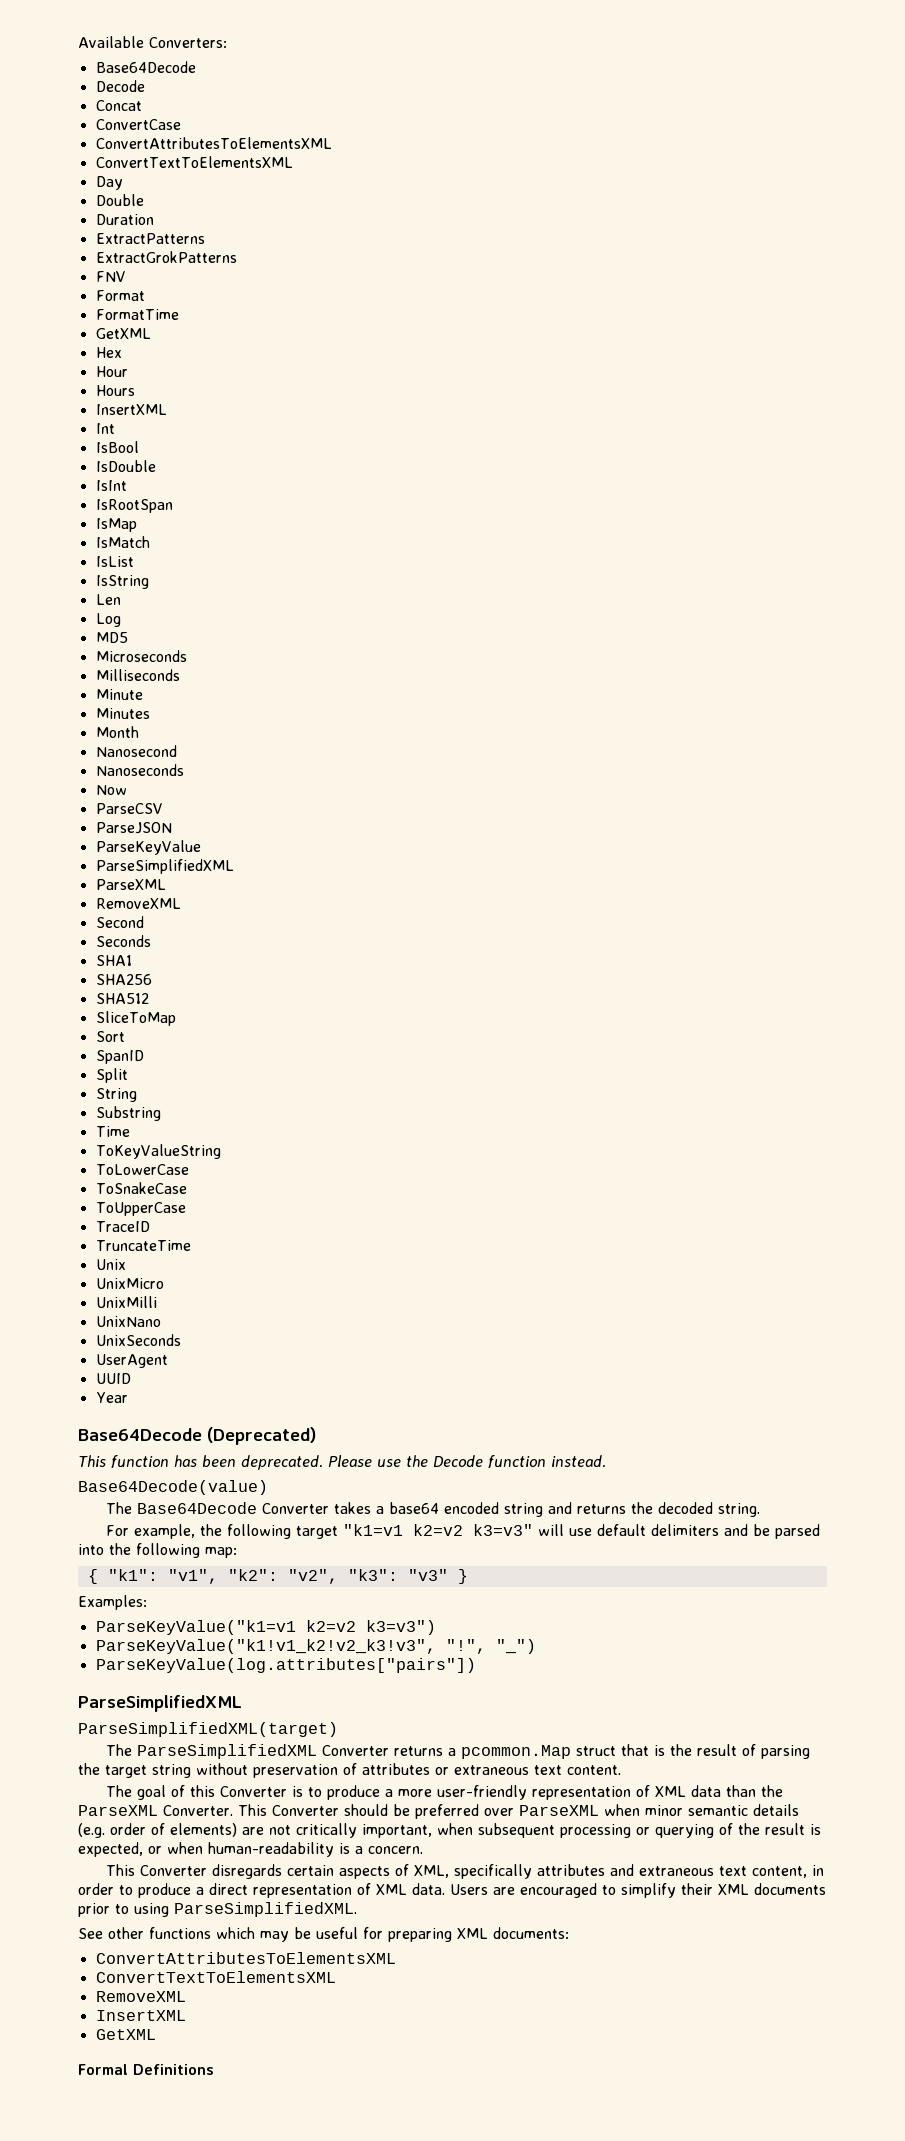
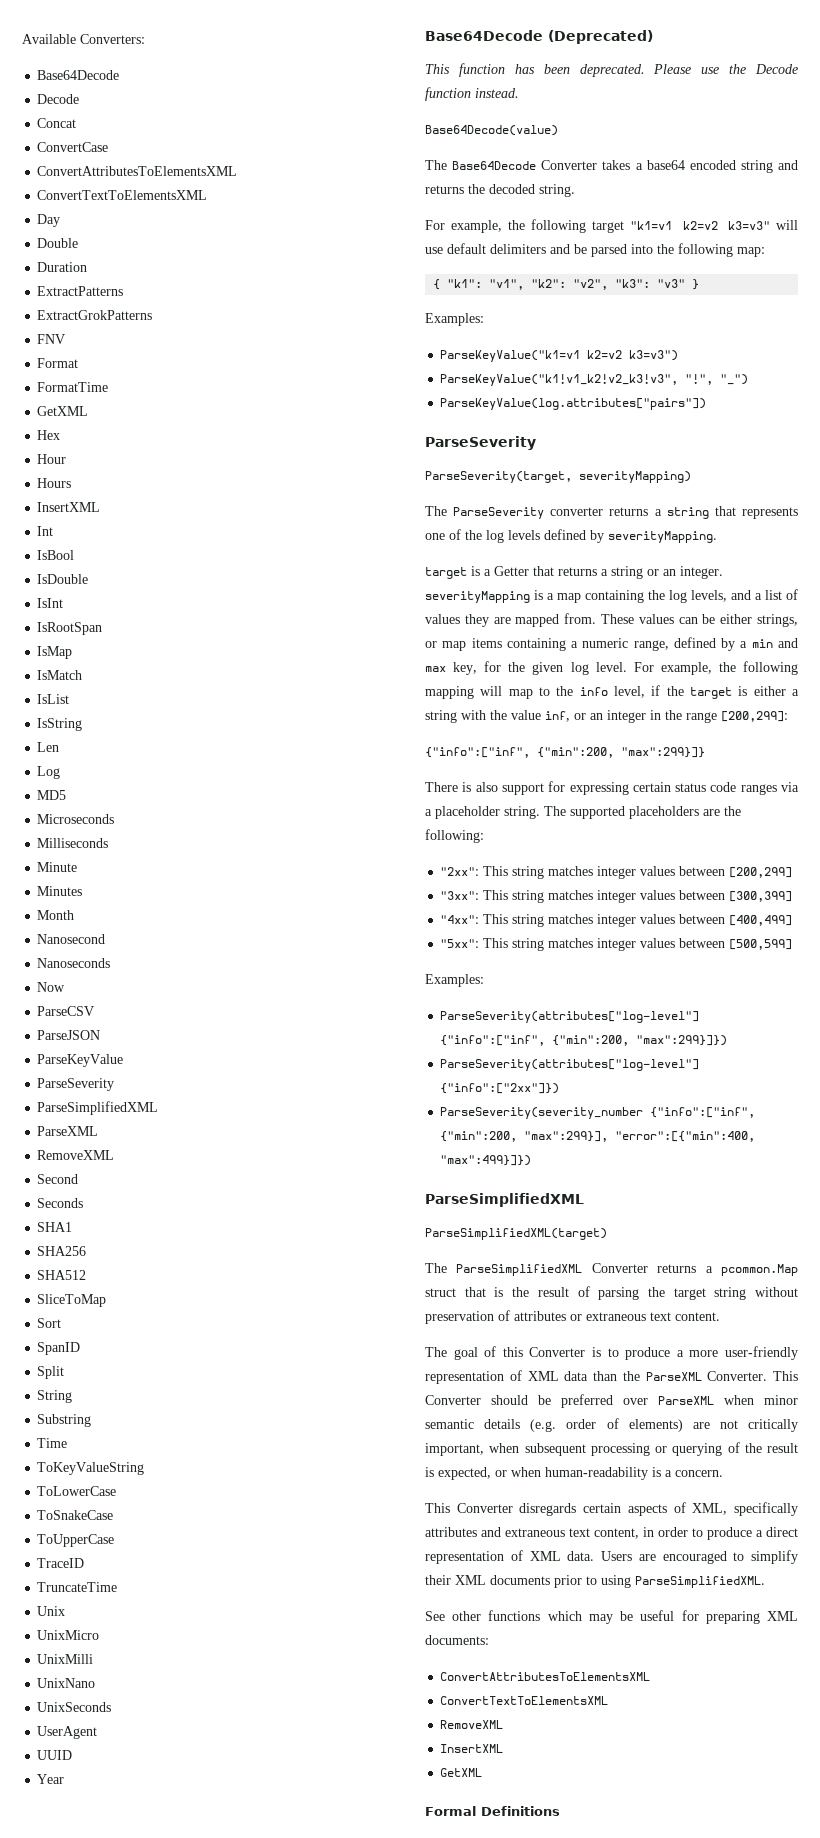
  ParseKeyValue
+ ParseSeverity
  ParseKeyValue(log.attributes["pairs"])
+ ParseSeverity
+ ParseSeverity(target, severityMapping)
+ The ParseSeverity converter returns a string that represents one of the log levels defined by severityMapping.
+ target is a Getter that returns a string or an integer. severityMapping is a map containing the log levels, and a list of values they are mapped from. These values can be either strings, or map items containing a numeric range, defined by a min and max key, for the given log level. For example, the following mapping will map to the info level, if the target is either a string with the value inf, or an integer in the range [200,299]:
+ {"info":["inf", {"min":200, "max":299}]}
+ There is also support for expressing certain status code ranges via a placeholder string. The supported placeholders are the following:
+ "2xx": This string matches integer values between [200,299]
+ "3xx": This string matches integer values between [300,399]
+ "4xx": This string matches integer values between [400,499]
+ "5xx": This string matches integer values between [500,599]
+ Examples:
+ ParseSeverity(attributes["log-level"] {"info":["inf", {"min":200, "max":299}]})
+ ParseSeverity(attributes["log-level"] {"info":["2xx"]})
+ ParseSeverity(severity_number {"info":["inf", {"min":200, "max":299}], "error":[{"min":400, "max":499}]})

